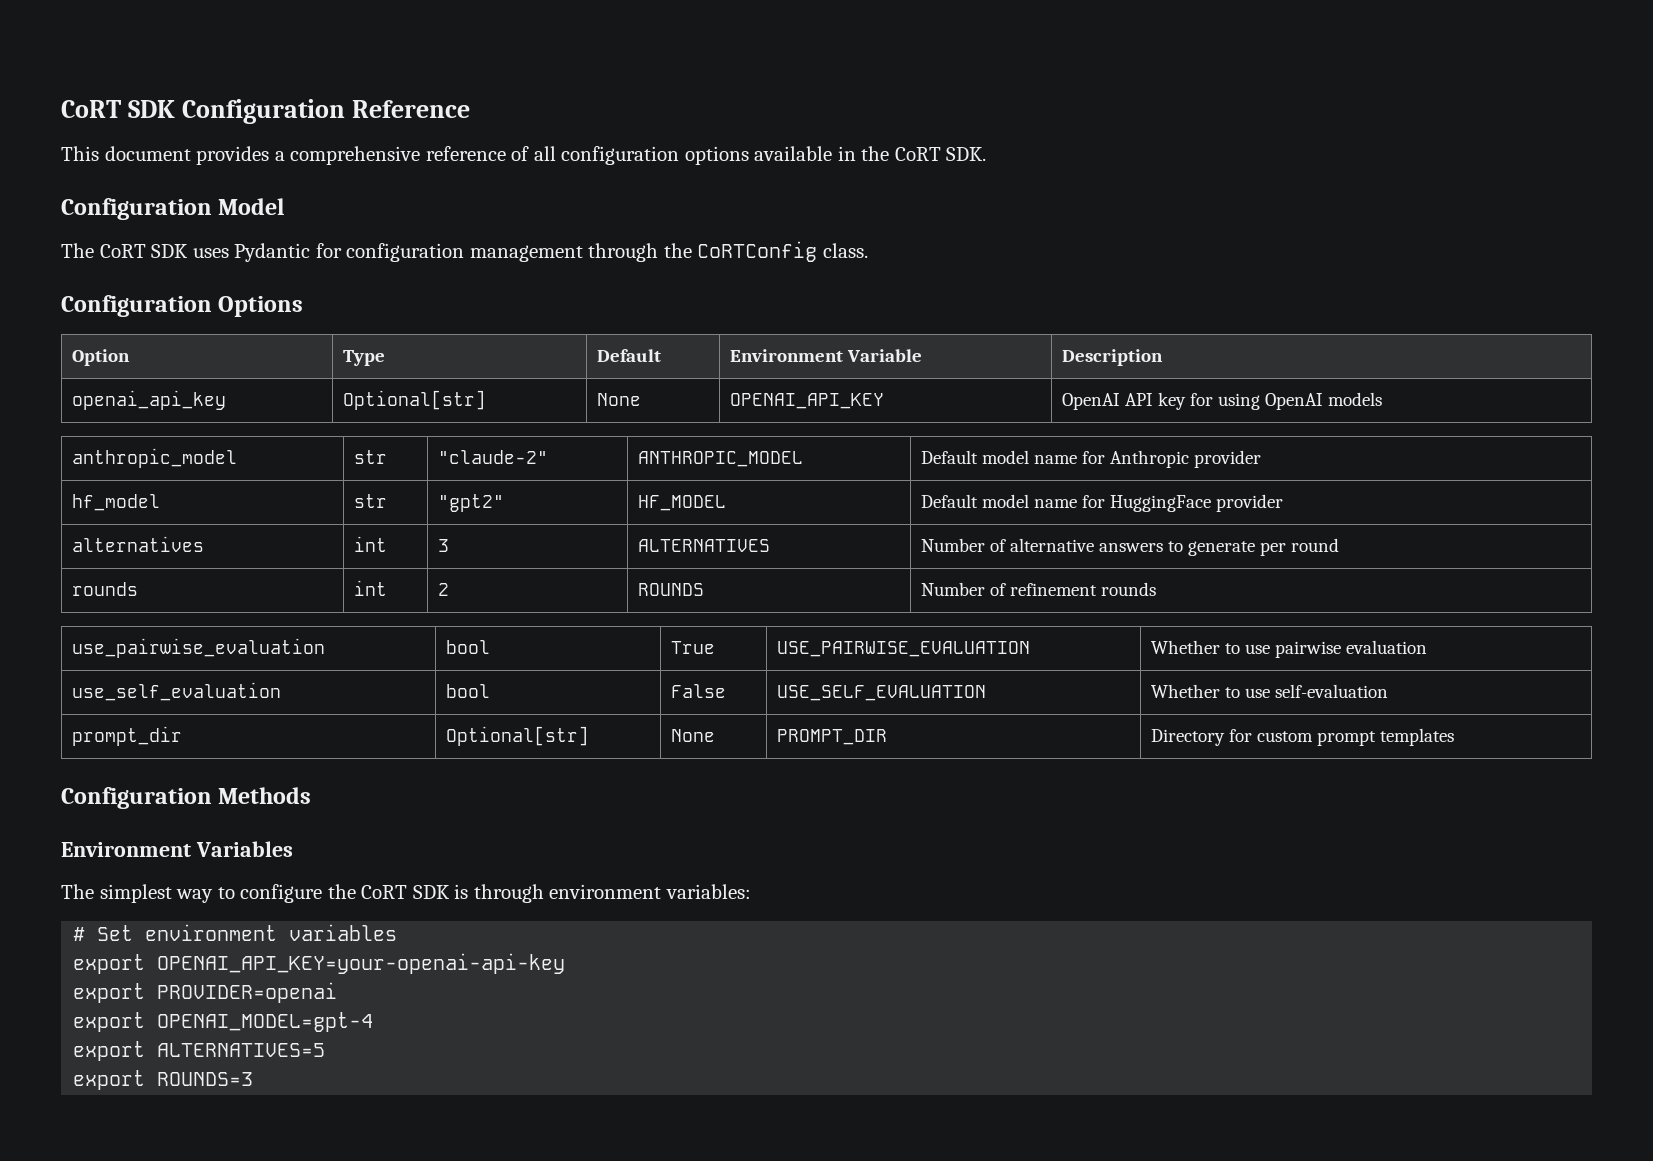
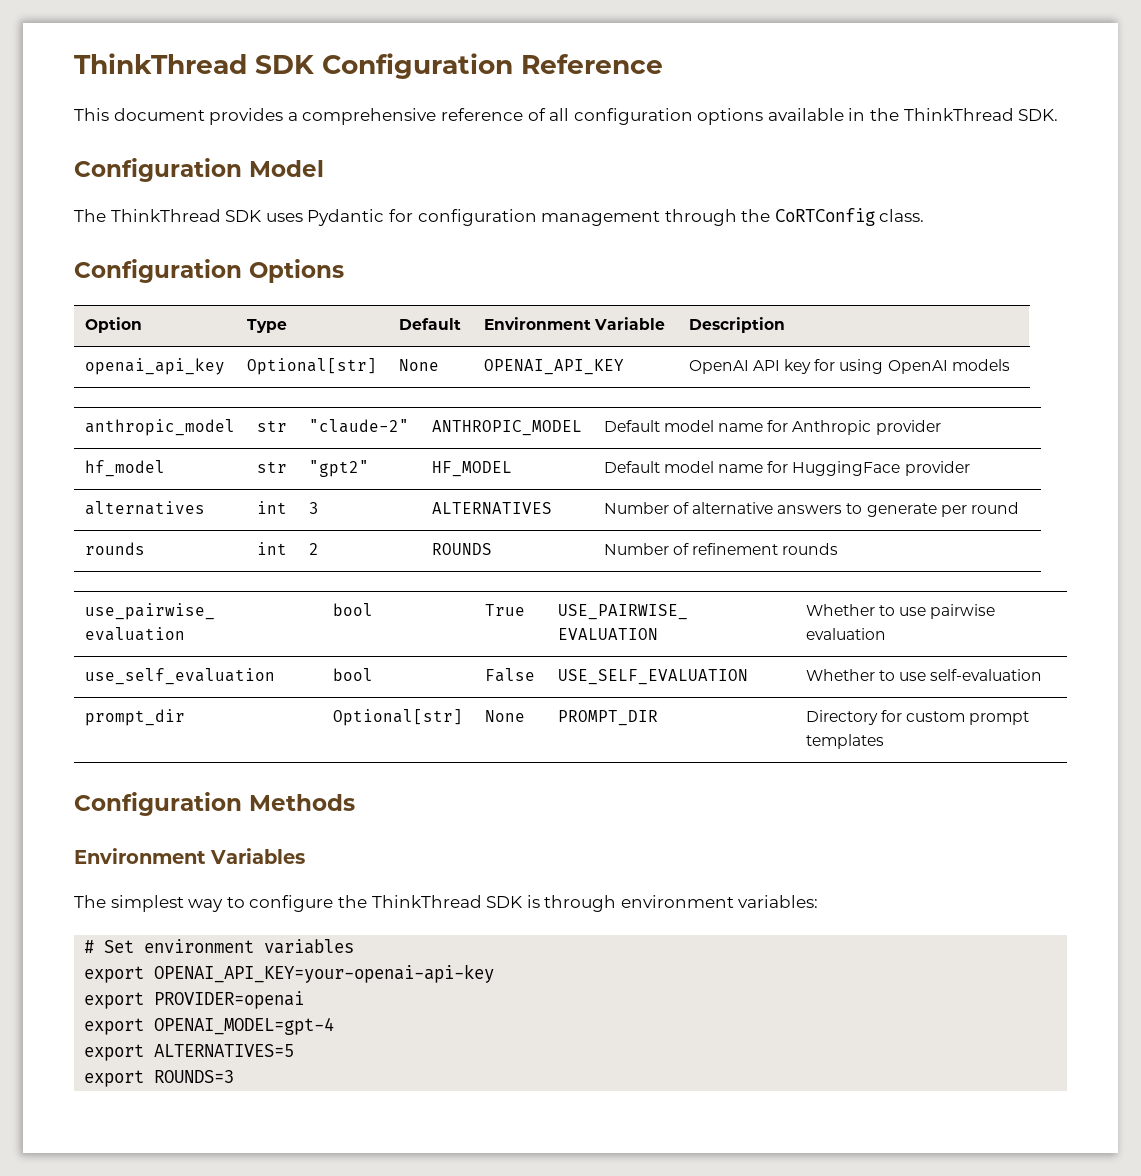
- CoRT SDK Configuration Reference
+ ThinkThread SDK Configuration Reference
- This document provides a comprehensive reference of all configuration options available in the CoRT SDK.
+ This document provides a comprehensive reference of all configuration options available in the ThinkThread SDK.
- The CoRT SDK uses Pydantic for configuration management through the CoRTConfig class.
+ The ThinkThread SDK uses Pydantic for configuration management through the CoRTConfig class.
- The simplest way to configure the CoRT SDK is through environment variables:
+ The simplest way to configure the ThinkThread SDK is through environment variables:

